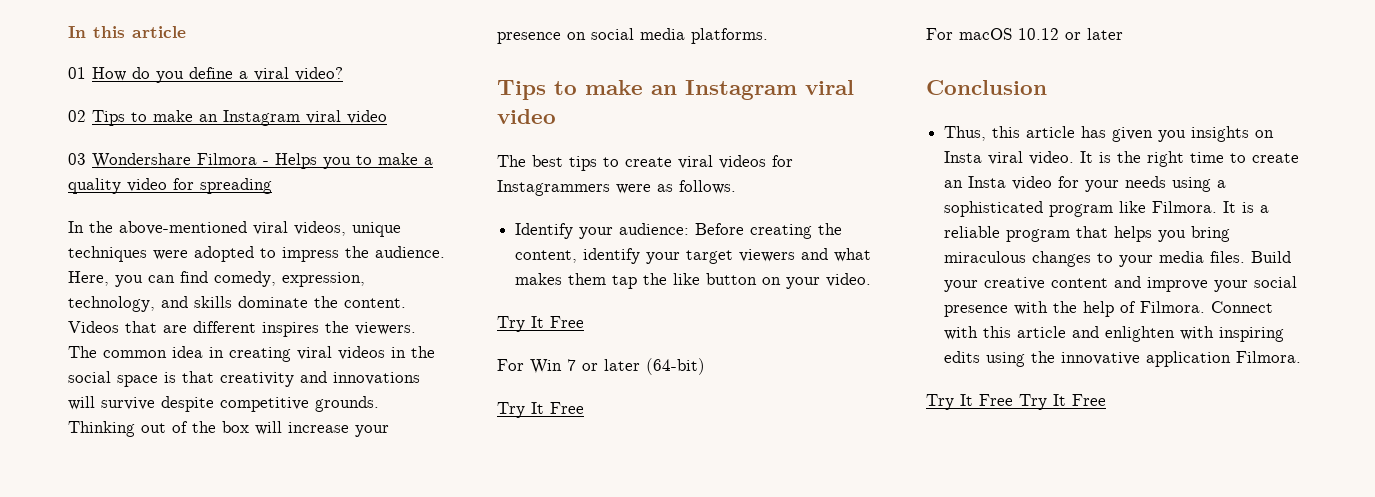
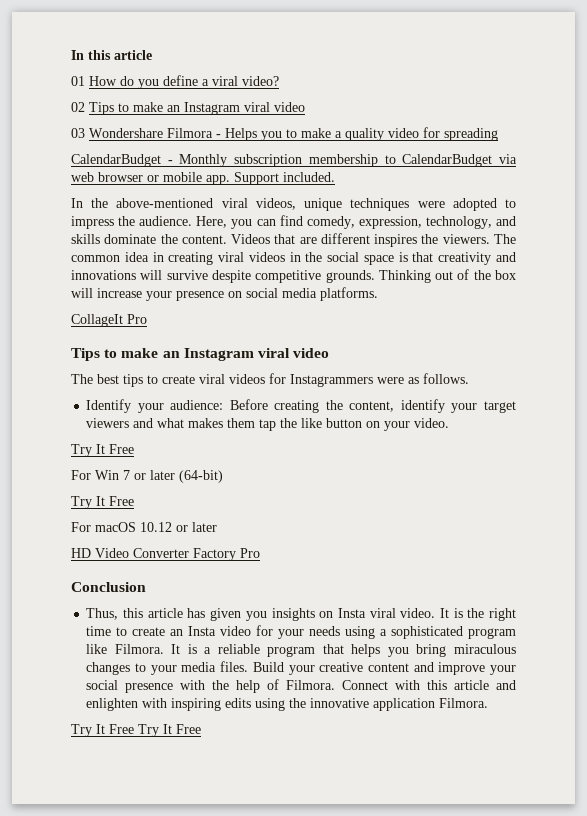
+ CalendarBudget - Monthly subscription membership to CalendarBudget via web browser or mobile app. Support included.
+ CollageIt Pro
+ HD Video Converter Factory Pro

